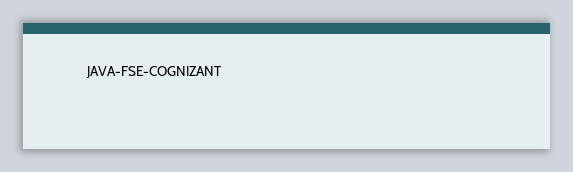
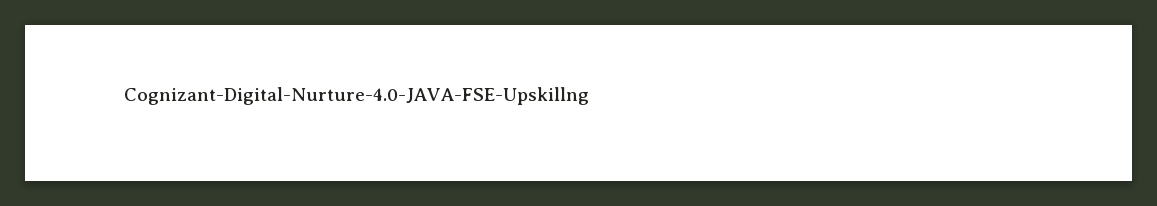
- JAVA-FSE-COGNIZANT
+ Cognizant-Digital-Nurture-4.0-JAVA-FSE-Upskillng

